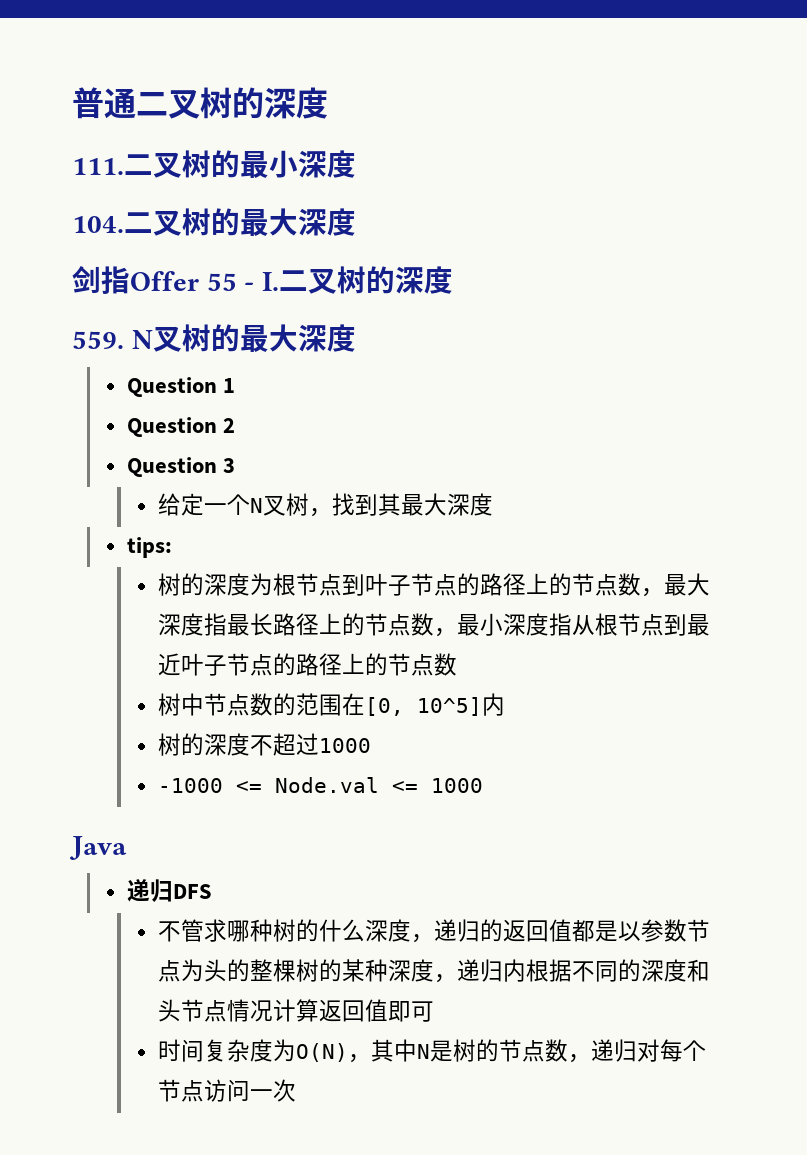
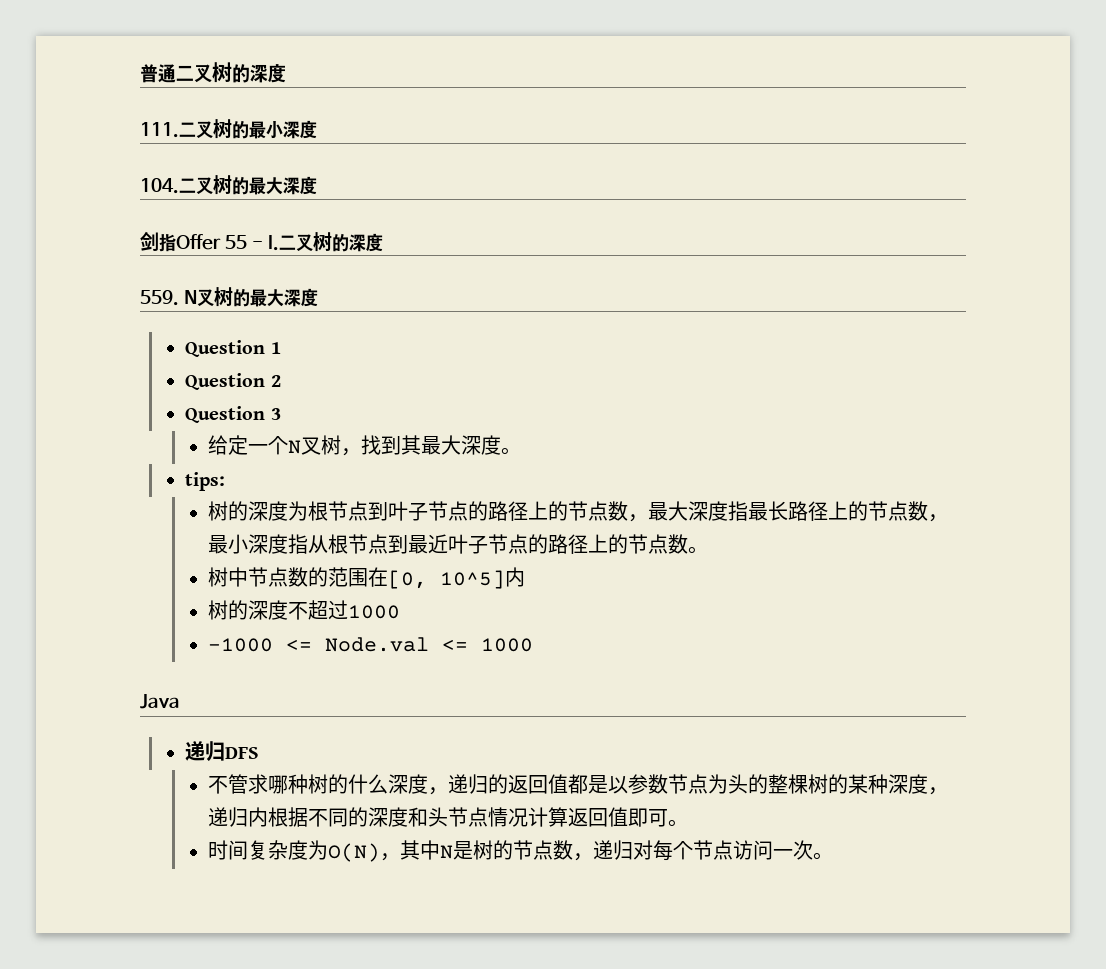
- 给定一个N叉树，找到其最大深度
+ 给定一个N叉树，找到其最大深度。
- 树的深度为根节点到叶子节点的路径上的节点数，最大深度指最长路径上的节点数，最小深度指从根节点到最近叶子节点的路径上的节点数
+ 树的深度为根节点到叶子节点的路径上的节点数，最大深度指最长路径上的节点数，最小深度指从根节点到最近叶子节点的路径上的节点数。
- 不管求哪种树的什么深度，递归的返回值都是以参数节点为头的整棵树的某种深度，递归内根据不同的深度和头节点情况计算返回值即可
+ 不管求哪种树的什么深度，递归的返回值都是以参数节点为头的整棵树的某种深度，递归内根据不同的深度和头节点情况计算返回值即可。
- 时间复杂度为O(N)，其中N是树的节点数，递归对每个节点访问一次
+ 时间复杂度为O(N)，其中N是树的节点数，递归对每个节点访问一次。

